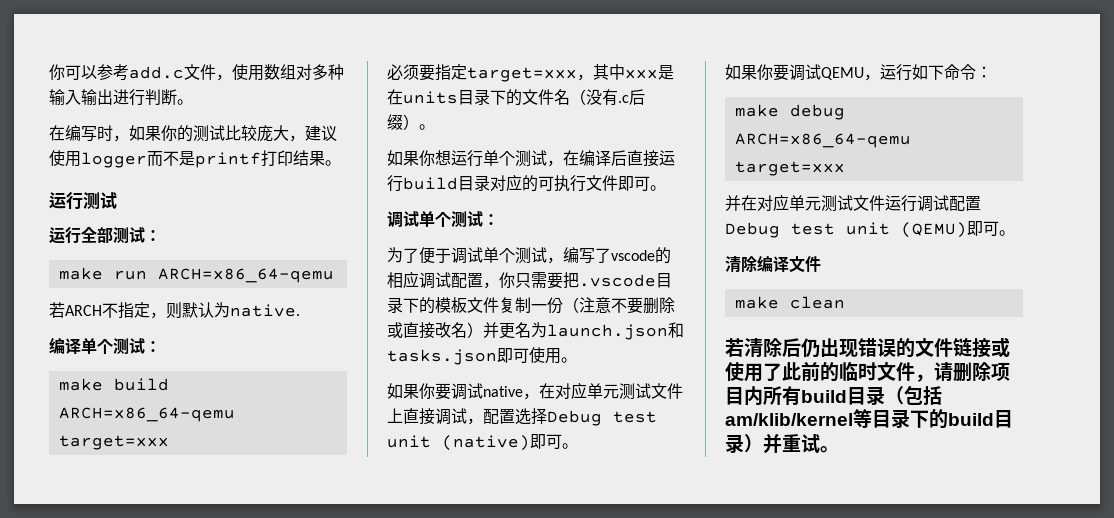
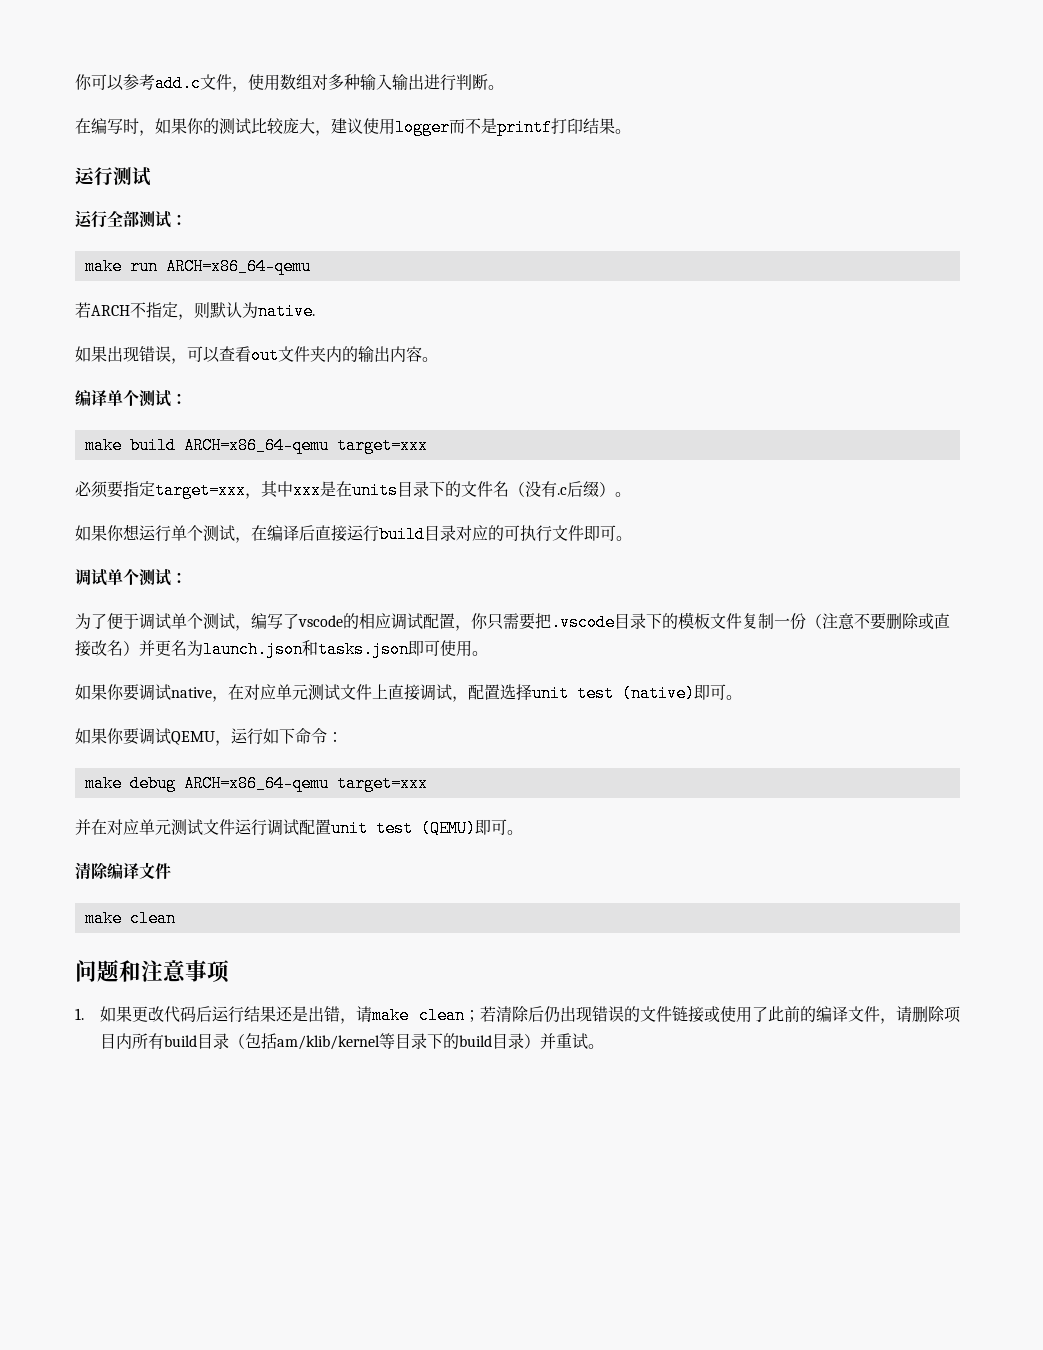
+ 如果出现错误，可以查看out文件夹内的输出内容。
- 如果你要调试native，在对应单元测试文件上直接调试，配置选择Debug test unit (native)即可。
+ 如果你要调试native，在对应单元测试文件上直接调试，配置选择unit test (native)即可。
- 并在对应单元测试文件运行调试配置Debug test unit (QEMU)即可。
+ 并在对应单元测试文件运行调试配置unit test (QEMU)即可。
- 若清除后仍出现错误的文件链接或使用了此前的临时文件，请删除项目内所有build目录（包括am/klib/kernel等目录下的build目录）并重试。
+ 问题和注意事项
+ 1.如果更改代码后运行结果还是出错，请make clean；若清除后仍出现错误的文件链接或使用了此前的编译文件，请删除项目内所有build目录（包括am/klib/kernel等目录下的build目录）并重试。

